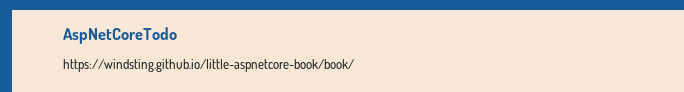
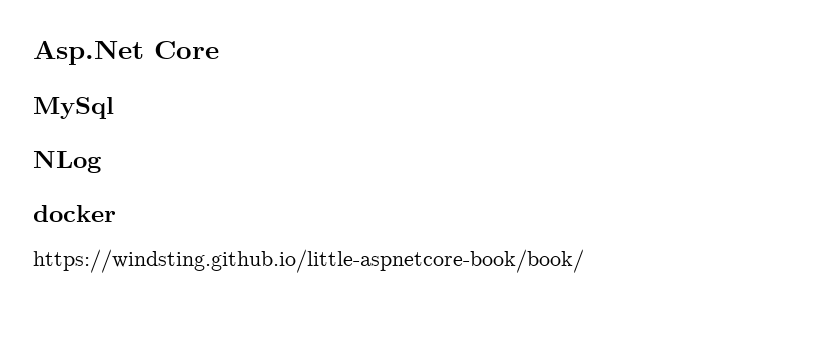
- AspNetCoreTodo
+ Asp.Net Core
+ MySql
+ NLog
+ docker

